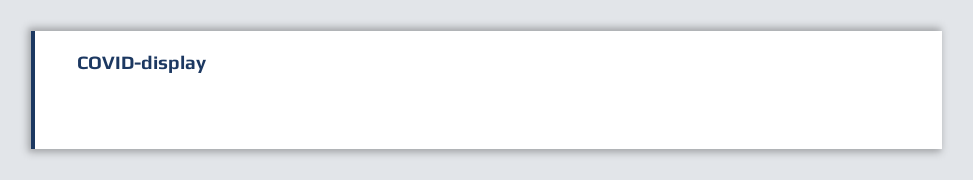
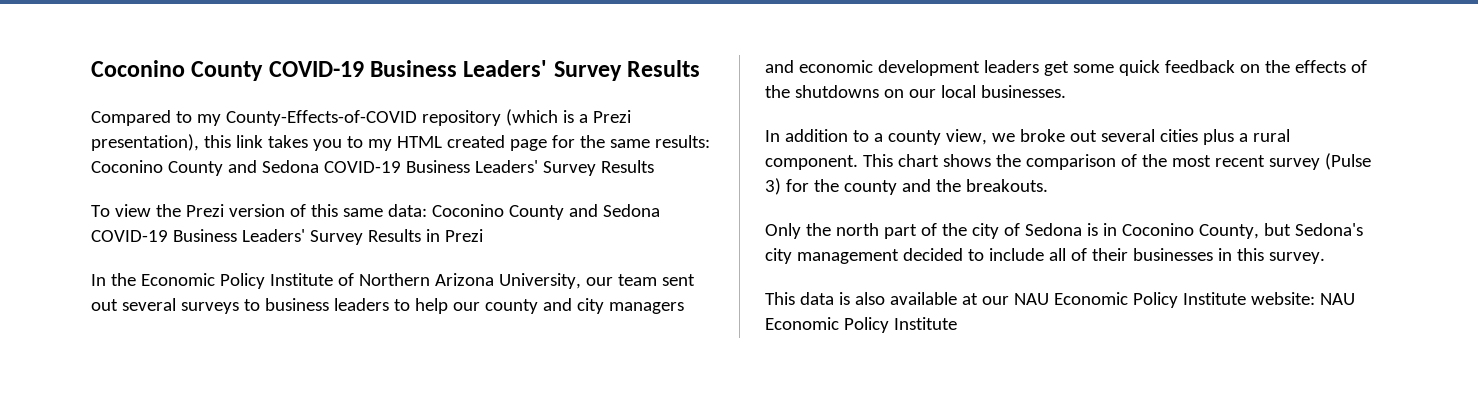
- COVID-display
+ Coconino County COVID-19 Business Leaders' Survey Results
+ Compared to my County-Effects-of-COVID repository (which is a Prezi presentation), this link takes you to my HTML created page for the same results: Coconino County and Sedona COVID-19 Business Leaders' Survey Results
+ To view the Prezi version of this same data: Coconino County and Sedona COVID-19 Business Leaders' Survey Results in Prezi
+ In the Economic Policy Institute of Northern Arizona University, our team sent out several surveys to business leaders to help our county and city managers and economic development leaders get some quick feedback on the effects of the shutdowns on our local businesses.
+ In addition to a county view, we broke out several cities plus a rural component. This chart shows the comparison of the most recent survey (Pulse 3) for the county and the breakouts.
+ Only the north part of the city of Sedona is in Coconino County, but Sedona's city management decided to include all of their businesses in this survey.
+ This data is also available at our NAU Economic Policy Institute website: NAU Economic Policy Institute

